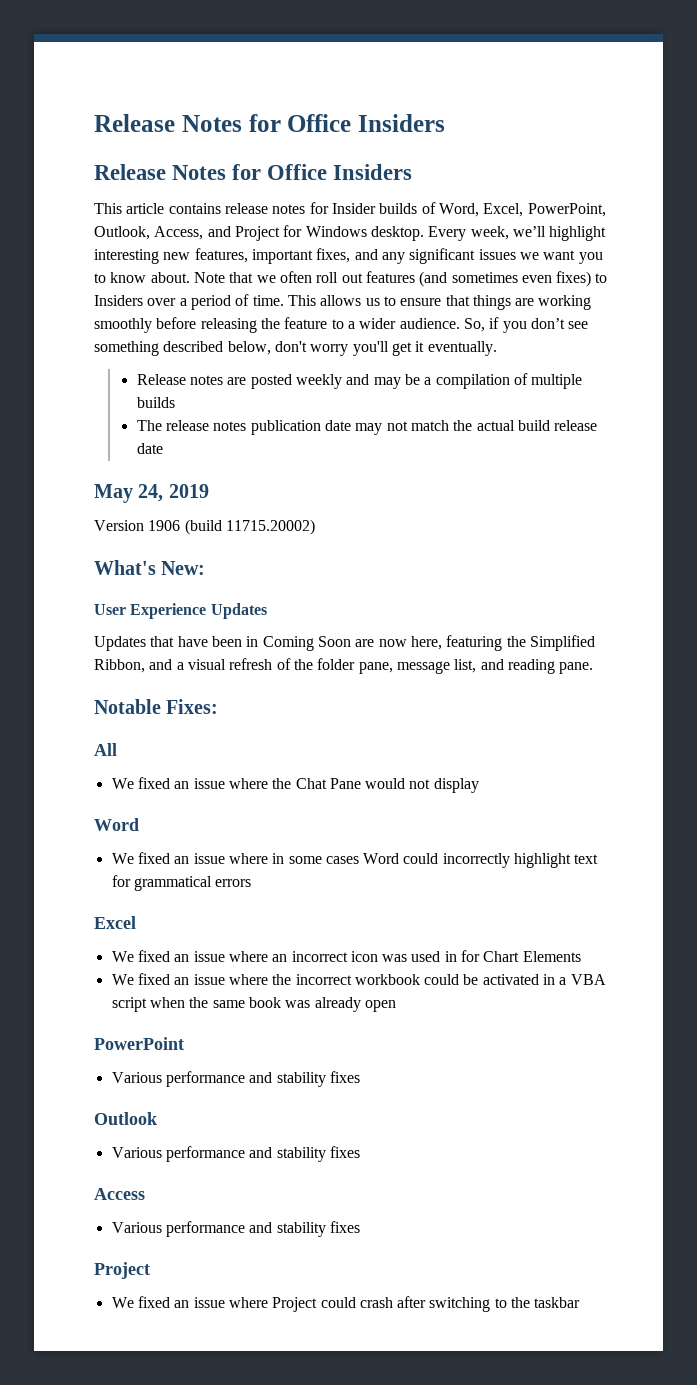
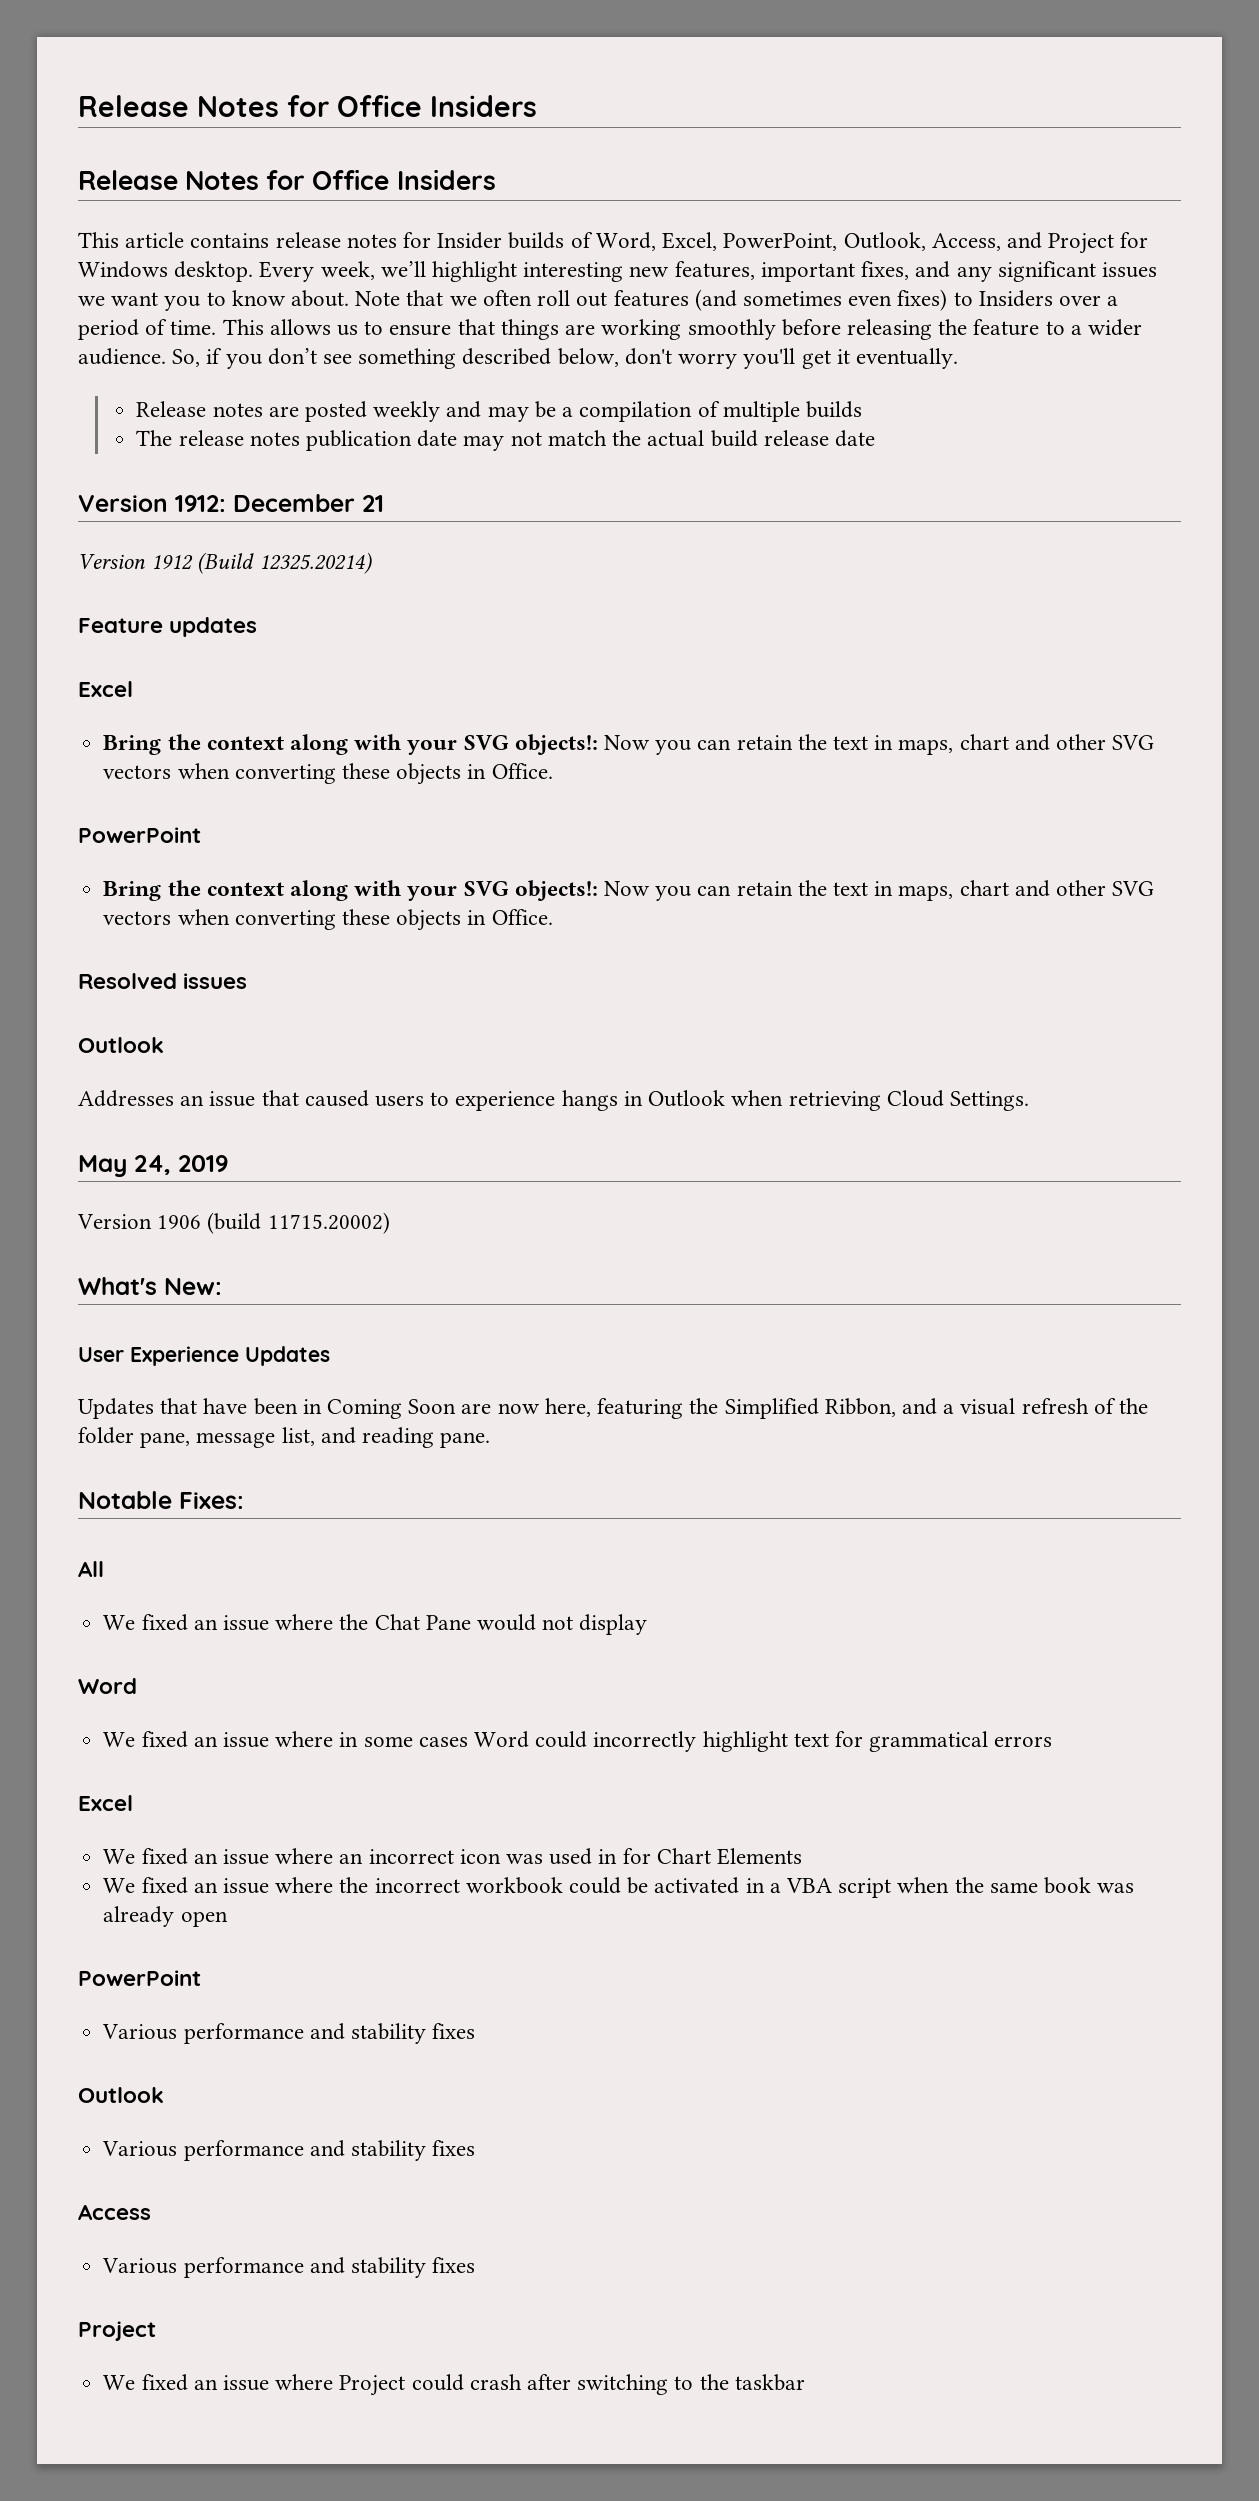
+ Version 1912: December 21
+ Version 1912 (Build 12325.20214)
+ Feature updates
+ Excel
+ Bring the context along with your SVG objects!: Now you can retain the text in maps, chart and other SVG vectors when converting these objects in Office.
+ PowerPoint
+ Bring the context along with your SVG objects!: Now you can retain the text in maps, chart and other SVG vectors when converting these objects in Office.
+ Resolved issues
+ Outlook
+ Addresses an issue that caused users to experience hangs in Outlook when retrieving Cloud Settings.

